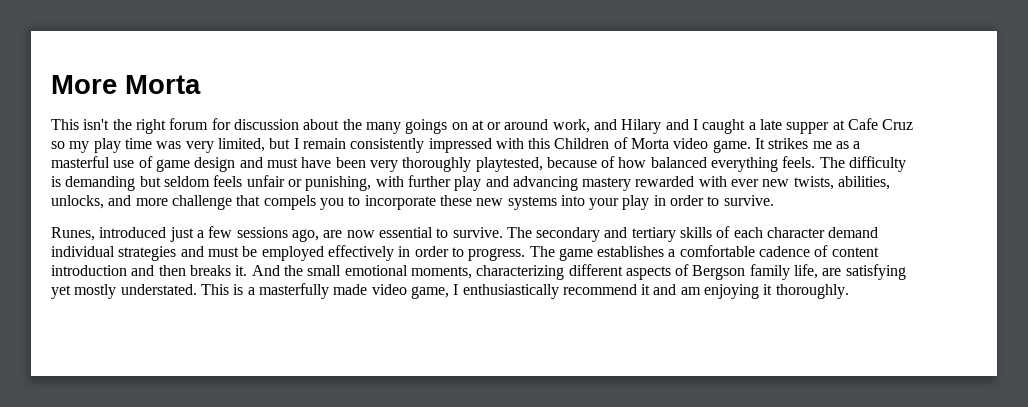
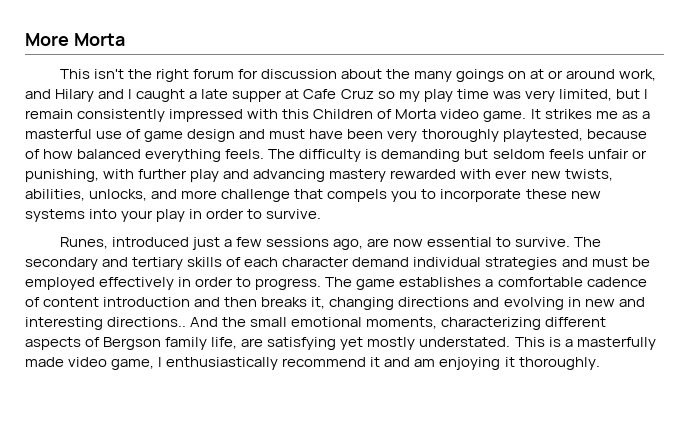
- The game establishes a comfortable cadence of content introduction and then breaks it.
+ The game establishes a comfortable cadence of content introduction and then breaks it, changing directions and evolving in new and interesting directions..

